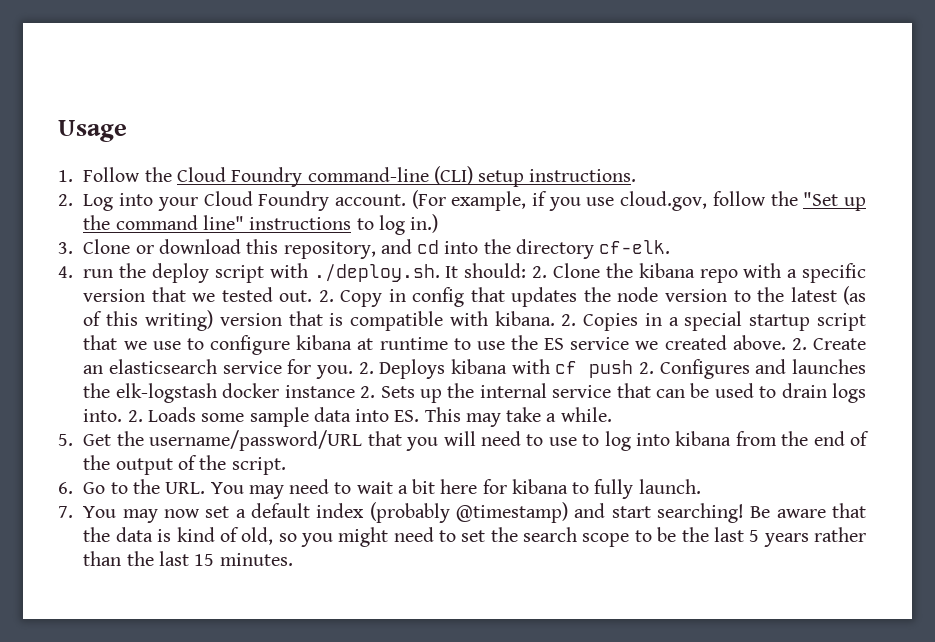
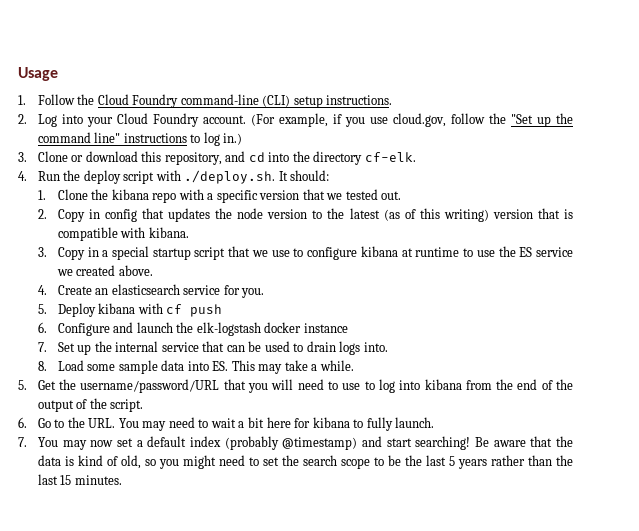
- 4. run the deploy script with ./deploy.sh. It should: 2. Clone the kibana repo with a specific version that we tested out. 2. Copy in config that updates the node version to the latest (as of this writing) version that is compatible with kibana. 2. Copies in a special startup script that we use to configure kibana at runtime to use the ES service we created above. 2. Create an elasticsearch service for you. 2. Deploys kibana with cf push 2. Configures and launches the elk-logstash docker instance 2. Sets up the internal service that can be used to drain logs into. 2. Loads some sample data into ES. This may take a while.
+ 4. Run the deploy script with ./deploy.sh. It should:
+ 1. Clone the kibana repo with a specific version that we tested out.
+ 2. Copy in config that updates the node version to the latest (as of this writing) version that is compatible with kibana.
+ 3. Copy in a special startup script that we use to configure kibana at runtime to use the ES service we created above.
+ 4. Create an elasticsearch service for you.
+ 5. Deploy kibana with cf push
+ 6. Configure and launch the elk-logstash docker instance
+ 7. Set up the internal service that can be used to drain logs into.
+ 8. Load some sample data into ES. This may take a while.

